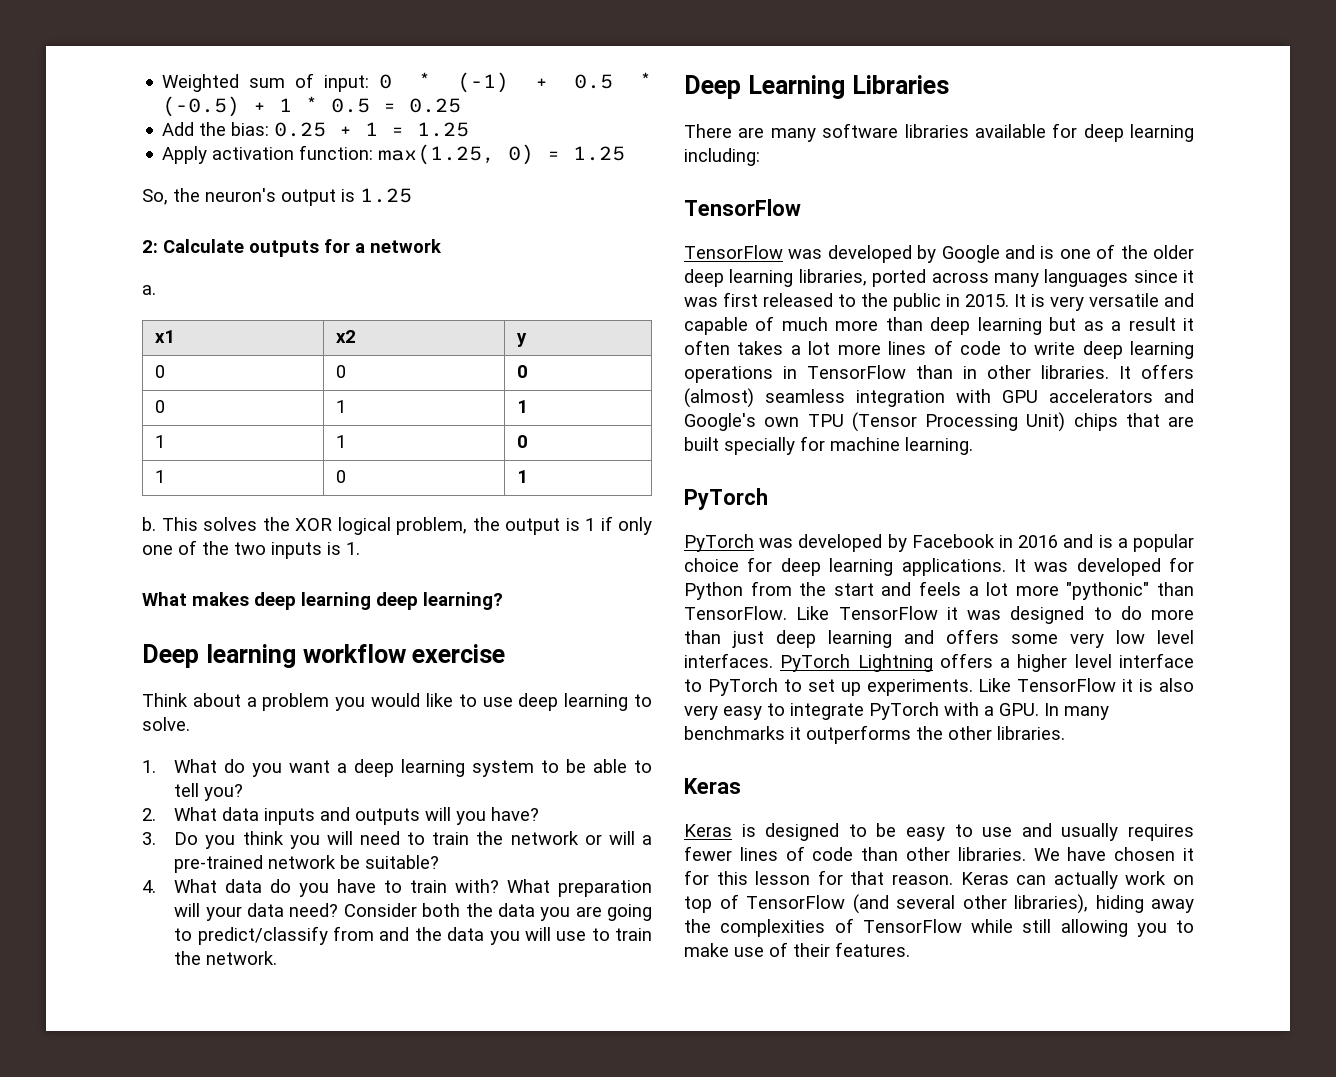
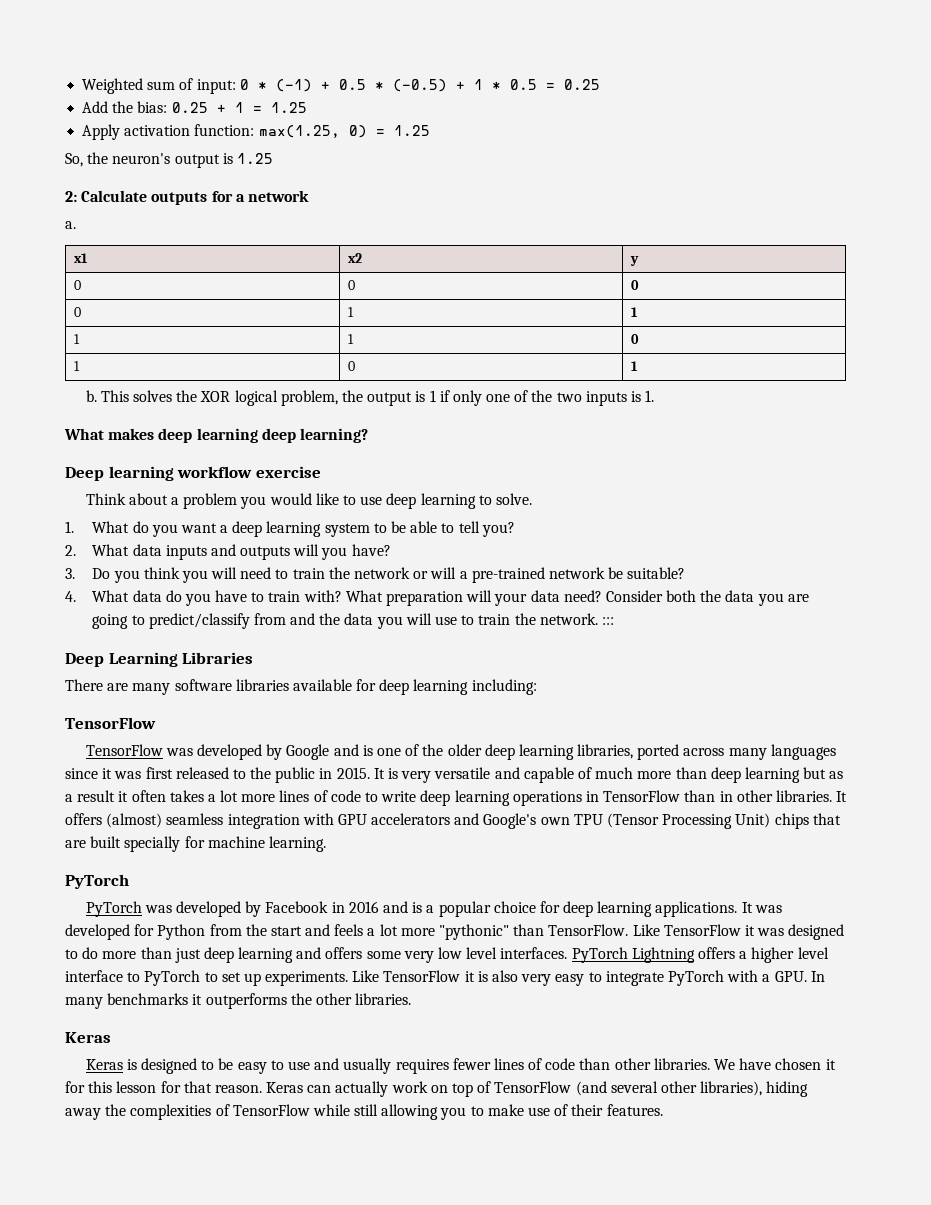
- Consider both the data you are going to predict/classify from and the data you will use to train the network.
+ Consider both the data you are going to predict/classify from and the data you will use to train the network. :::

